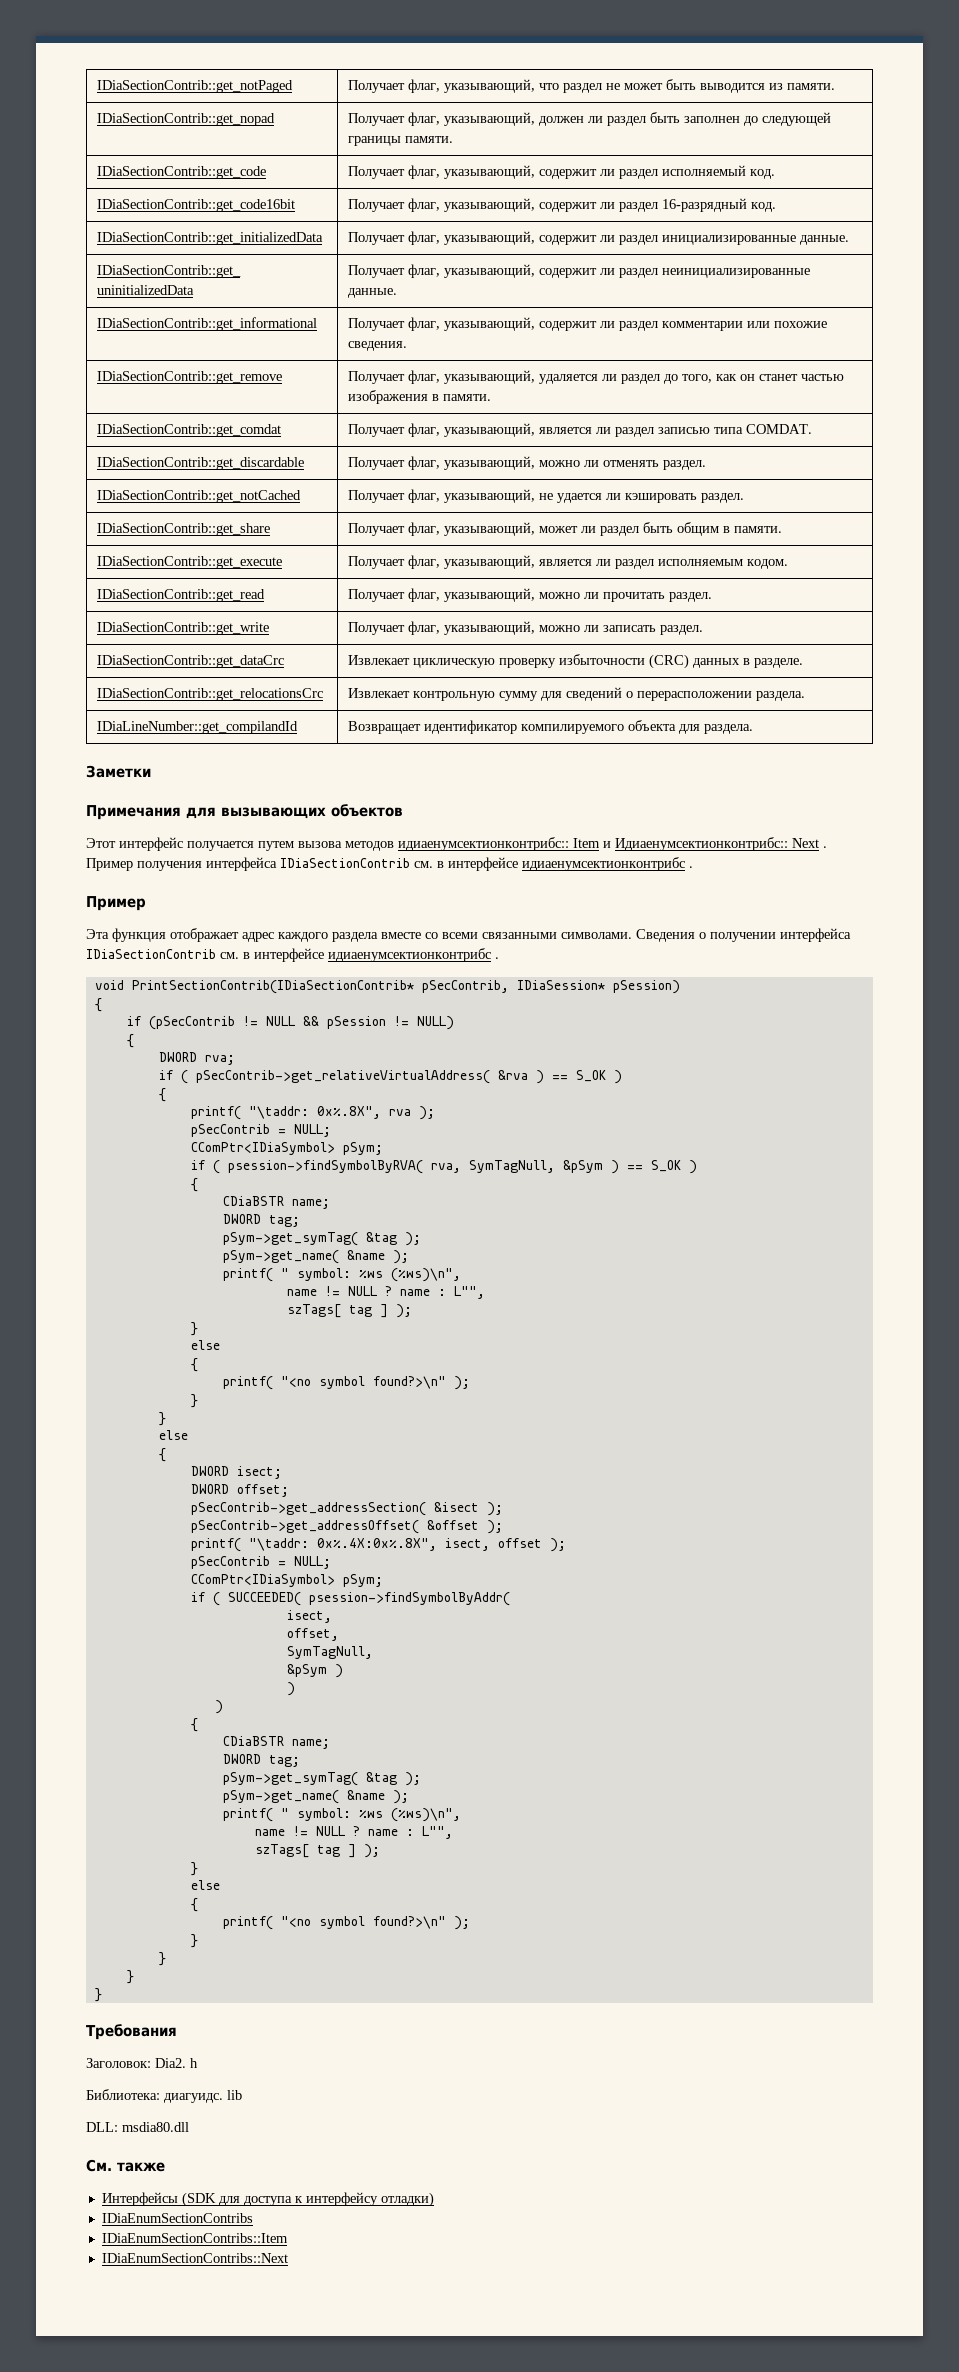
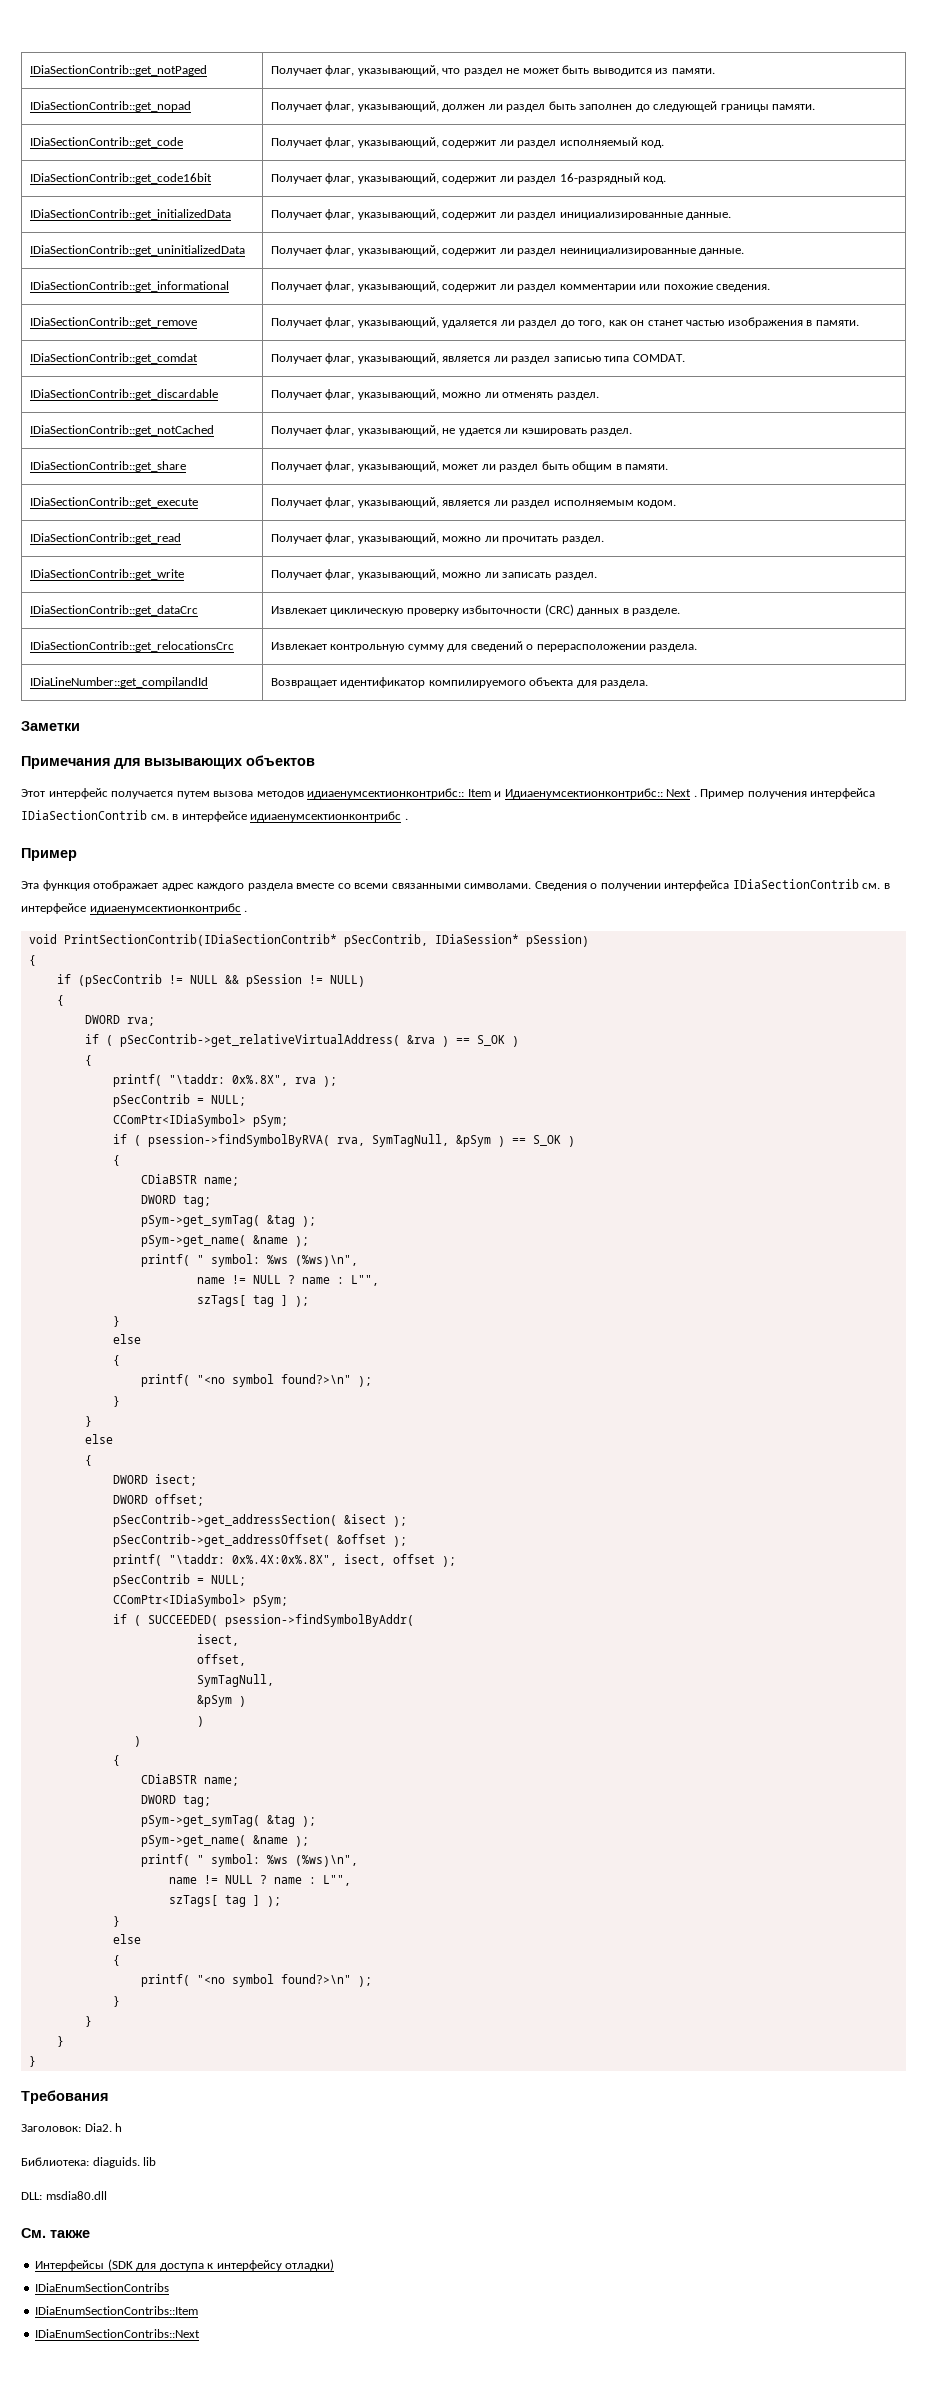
- Библиотека: диагуидс. lib
+ Библиотека: diaguids. lib

